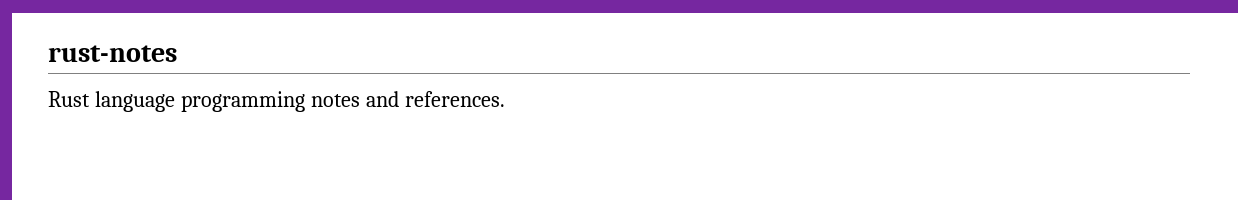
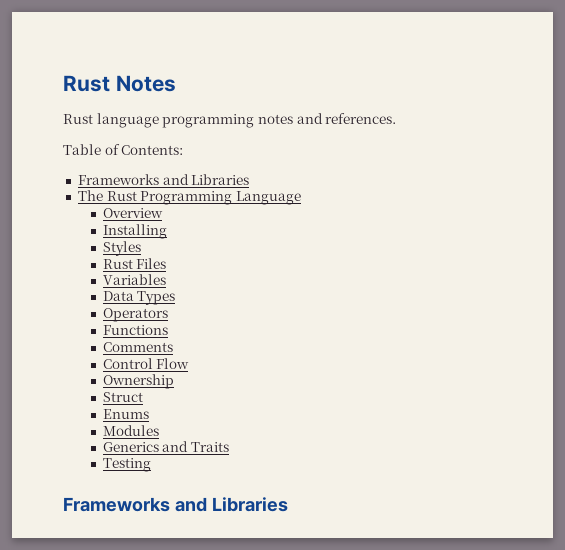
- rust-notes
+ Rust Notes
+ Table of Contents:
+ Frameworks and Libraries
+ The Rust Programming Language
+ Overview
+ Installing
+ Styles
+ Rust Files
+ Variables
+ Data Types
+ Operators
+ Functions
+ Comments
+ Control Flow
+ Ownership
+ Struct
+ Enums
+ Modules
+ Generics and Traits
+ Testing
+ Frameworks and Libraries

